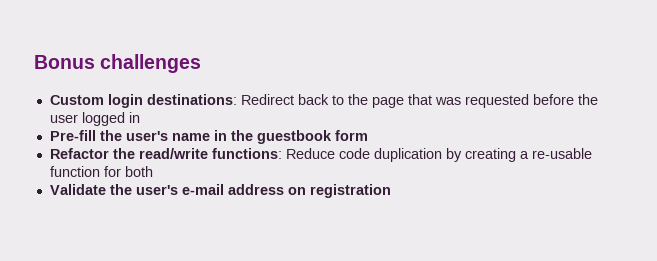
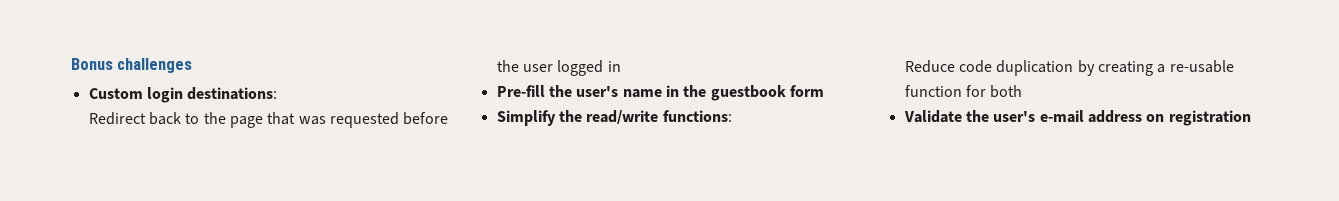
- Custom login destinations: Redirect back to the page that was requested before the user logged in
+ Custom login destinations:
+ Redirect back to the page that was requested before the user logged in
- Refactor the read/write functions: Reduce code duplication by creating a re-usable function for both
+ Simplify the read/write functions:
+ Reduce code duplication by creating a re-usable function for both

